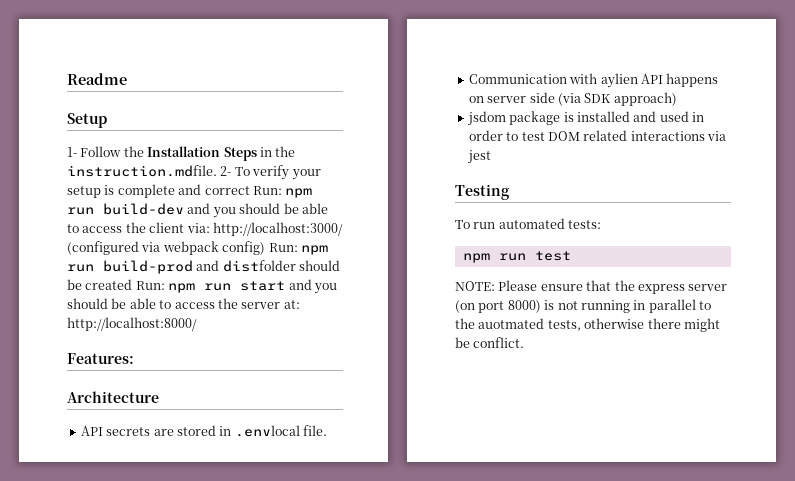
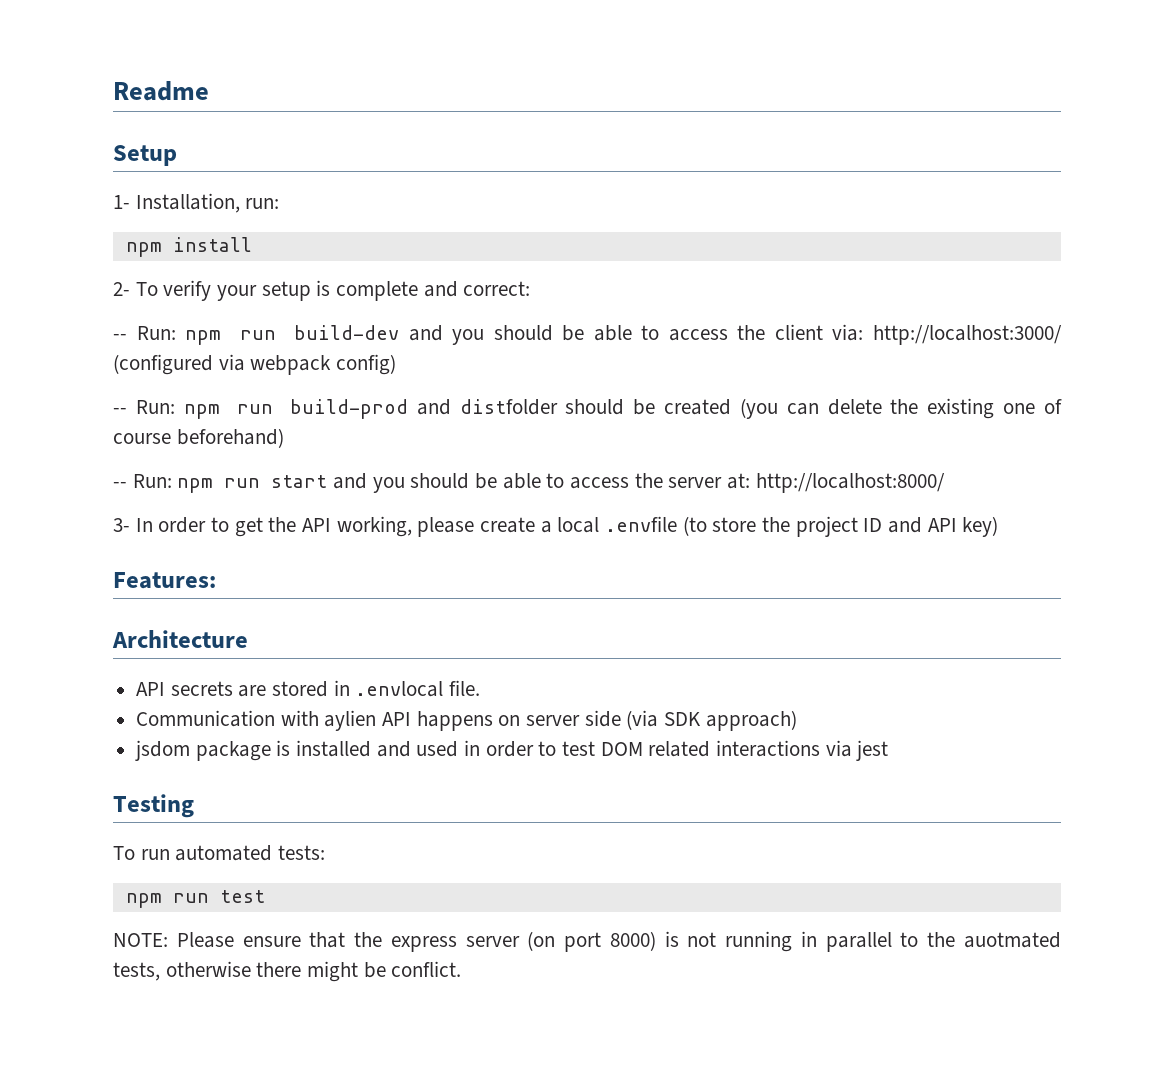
- 1- Follow the Installation Steps in the instruction.mdfile. 2- To verify your setup is complete and correct Run: npm run build-dev and you should be able to access the client via: http://localhost:3000/ (configured via webpack config) Run: npm run build-prod and distfolder should be created Run: npm run start and you should be able to access the server at: http://localhost:8000/
+ 1- Installation, run:
+ npm install
+ 2- To verify your setup is complete and correct:
+ -- Run: npm run build-dev and you should be able to access the client via: http://localhost:3000/ (configured via webpack config)
+ -- Run: npm run build-prod and distfolder should be created (you can delete the existing one of course beforehand)
+ -- Run: npm run start and you should be able to access the server at: http://localhost:8000/
+ 3- In order to get the API working, please create a local .envfile (to store the project ID and API key)

